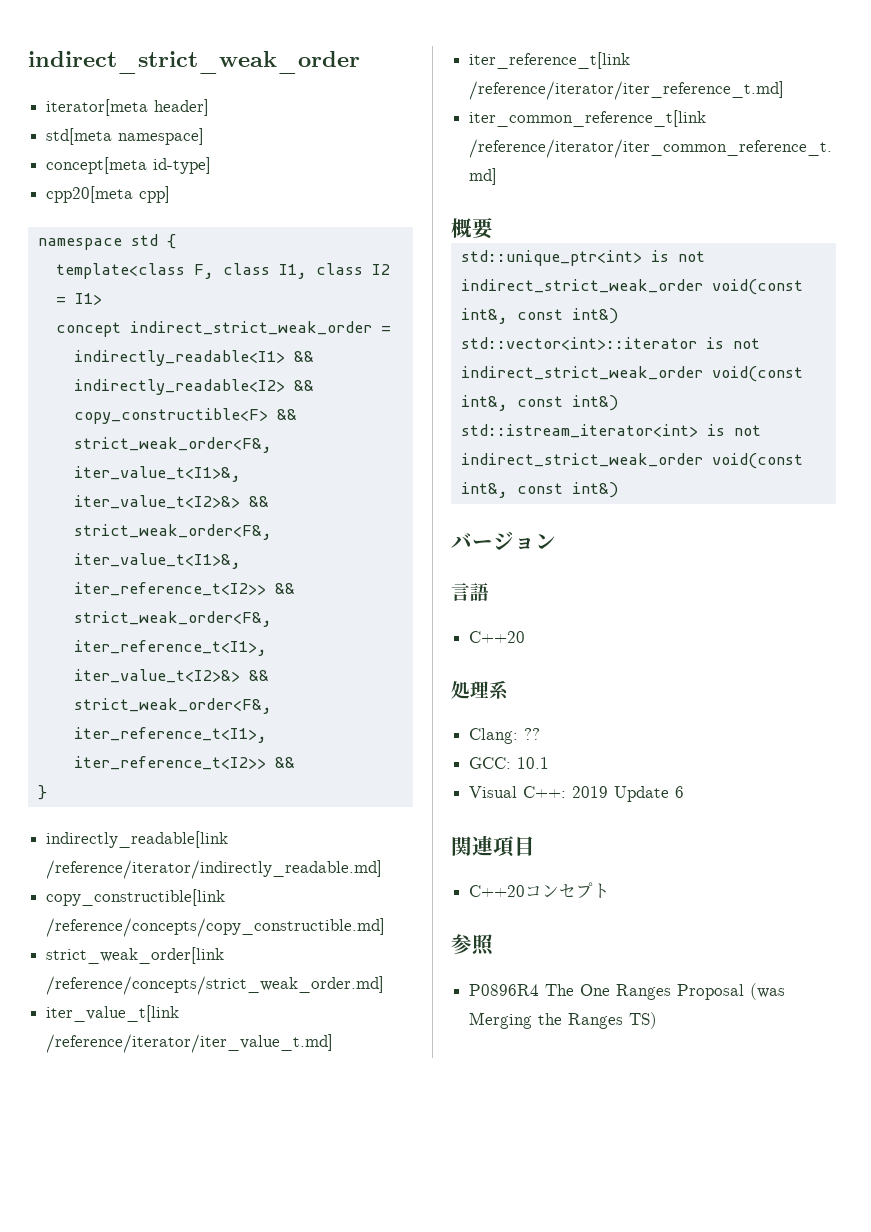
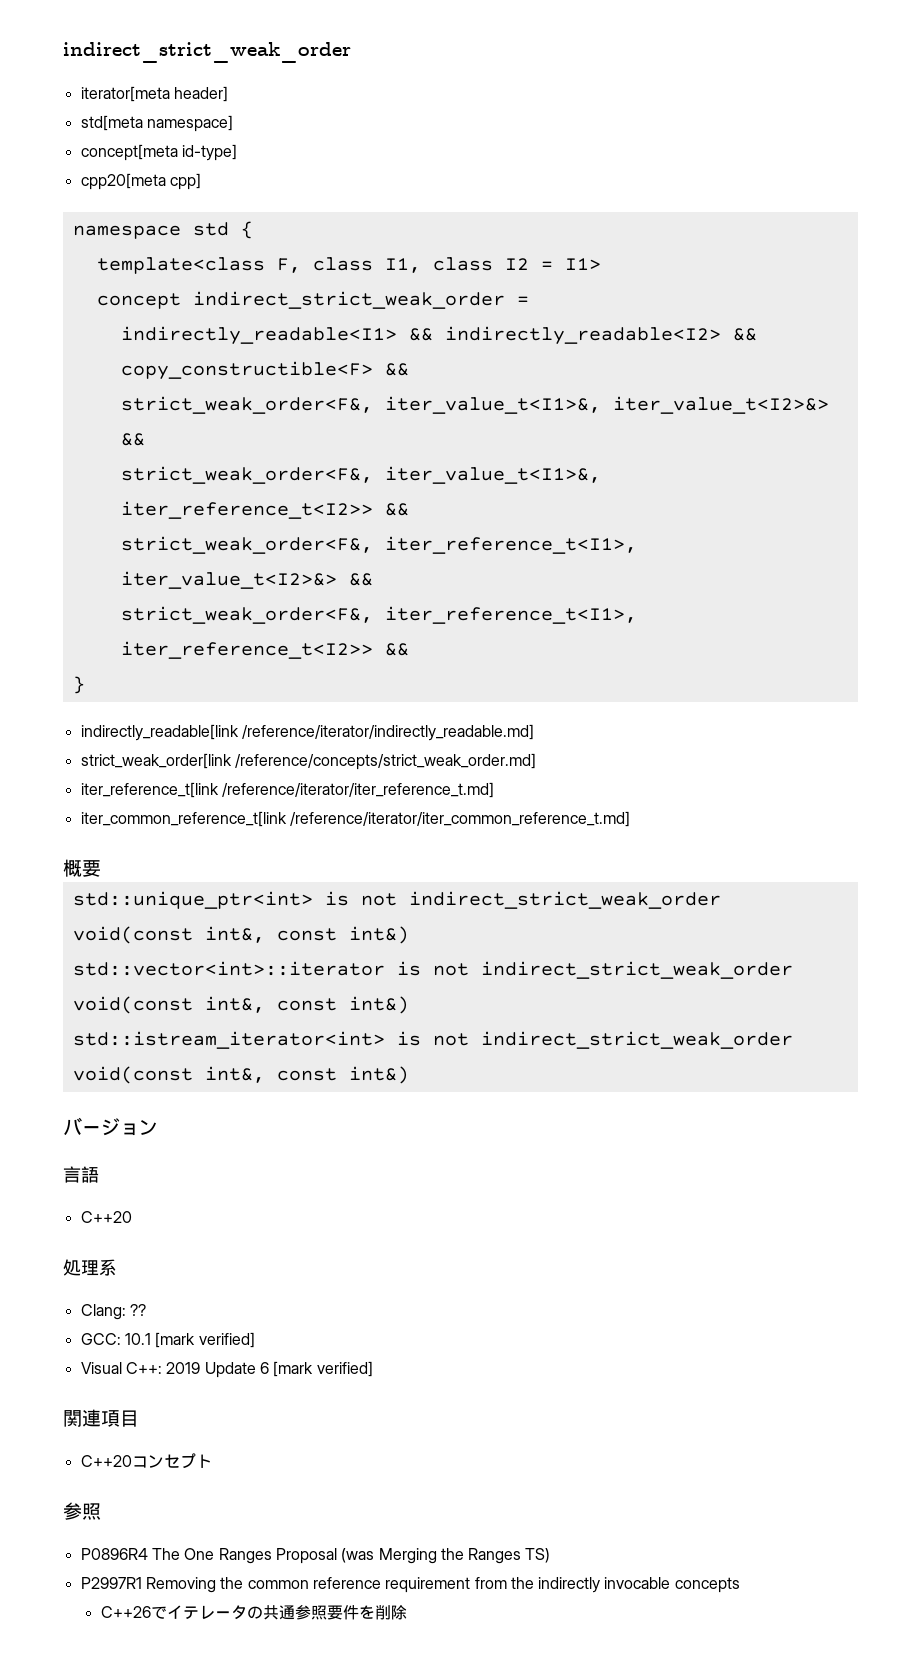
- copy_constructible[link /reference/concepts/copy_constructible.md]
- iter_value_t[link /reference/iterator/iter_value_t.md]
- GCC: 10.1
+ GCC: 10.1 [mark verified]
- Visual C++: 2019 Update 6
+ Visual C++: 2019 Update 6 [mark verified]
+ P2997R1 Removing the common reference requirement from the indirectly invocable concepts
+ C++26でイテレータの共通参照要件を削除

